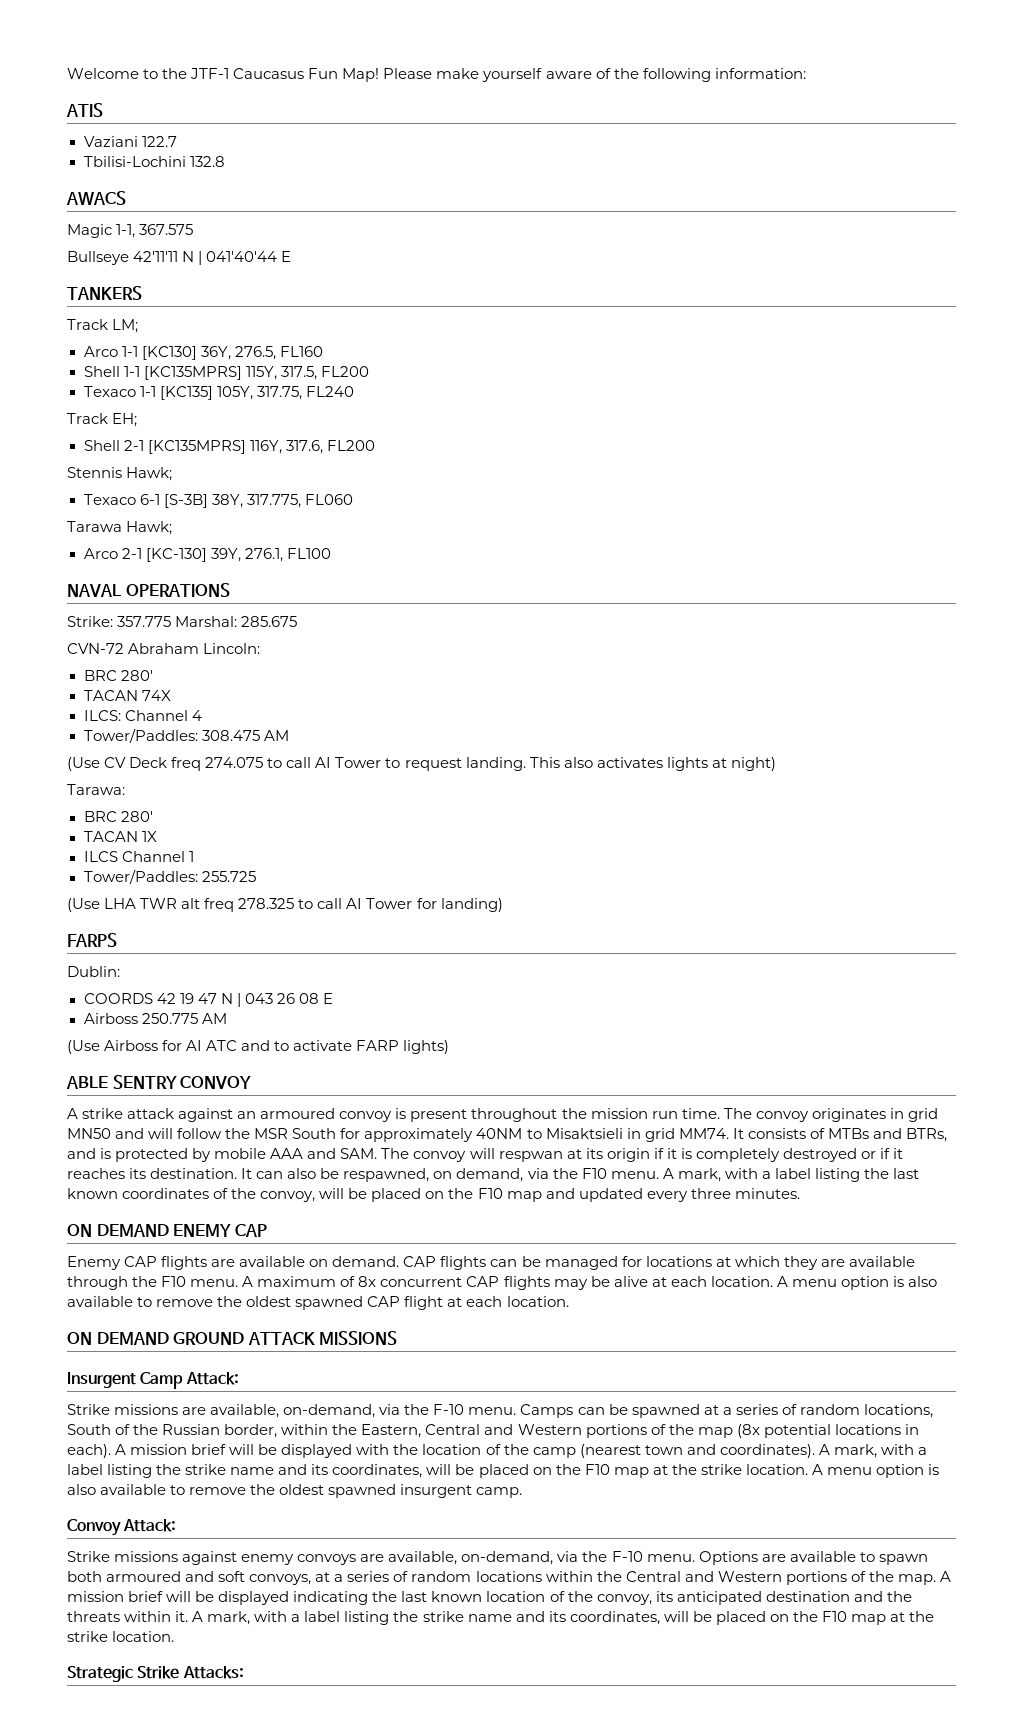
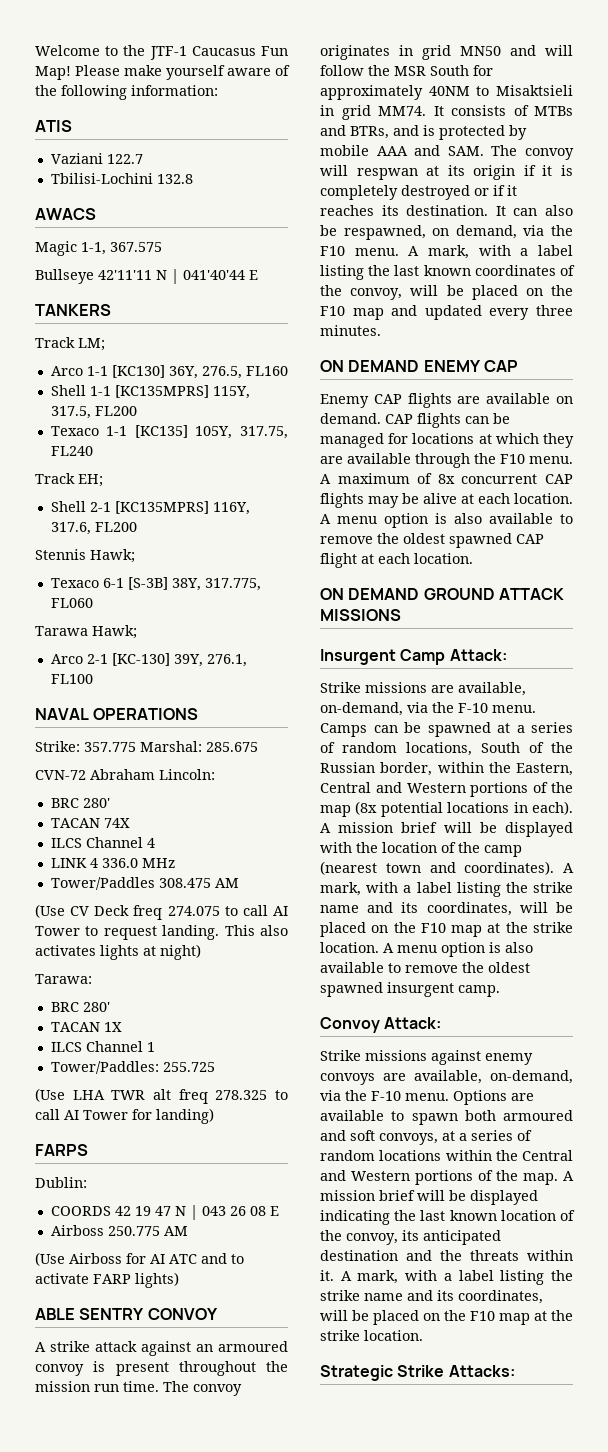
- ILCS: Channel 4
+ ILCS Channel 4
- Tower/Paddles: 308.475 AM
+ LINK 4 336.0 MHz
+ Tower/Paddles 308.475 AM

